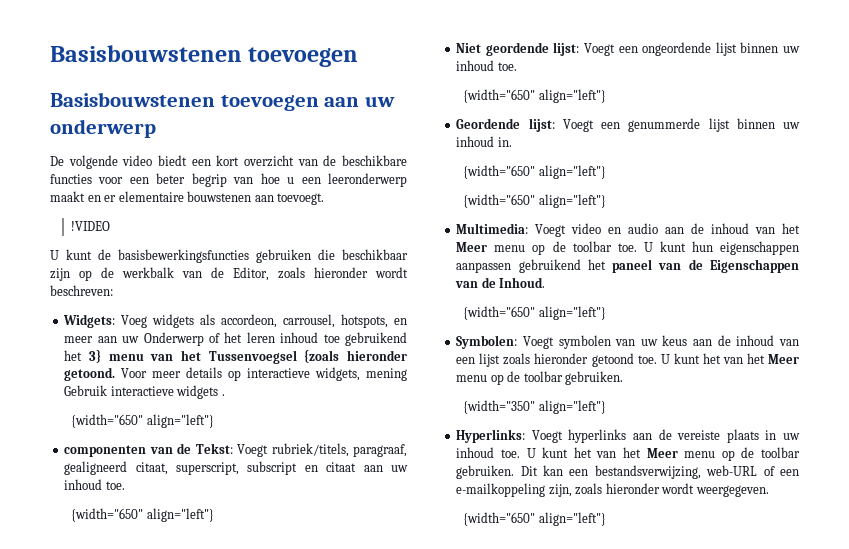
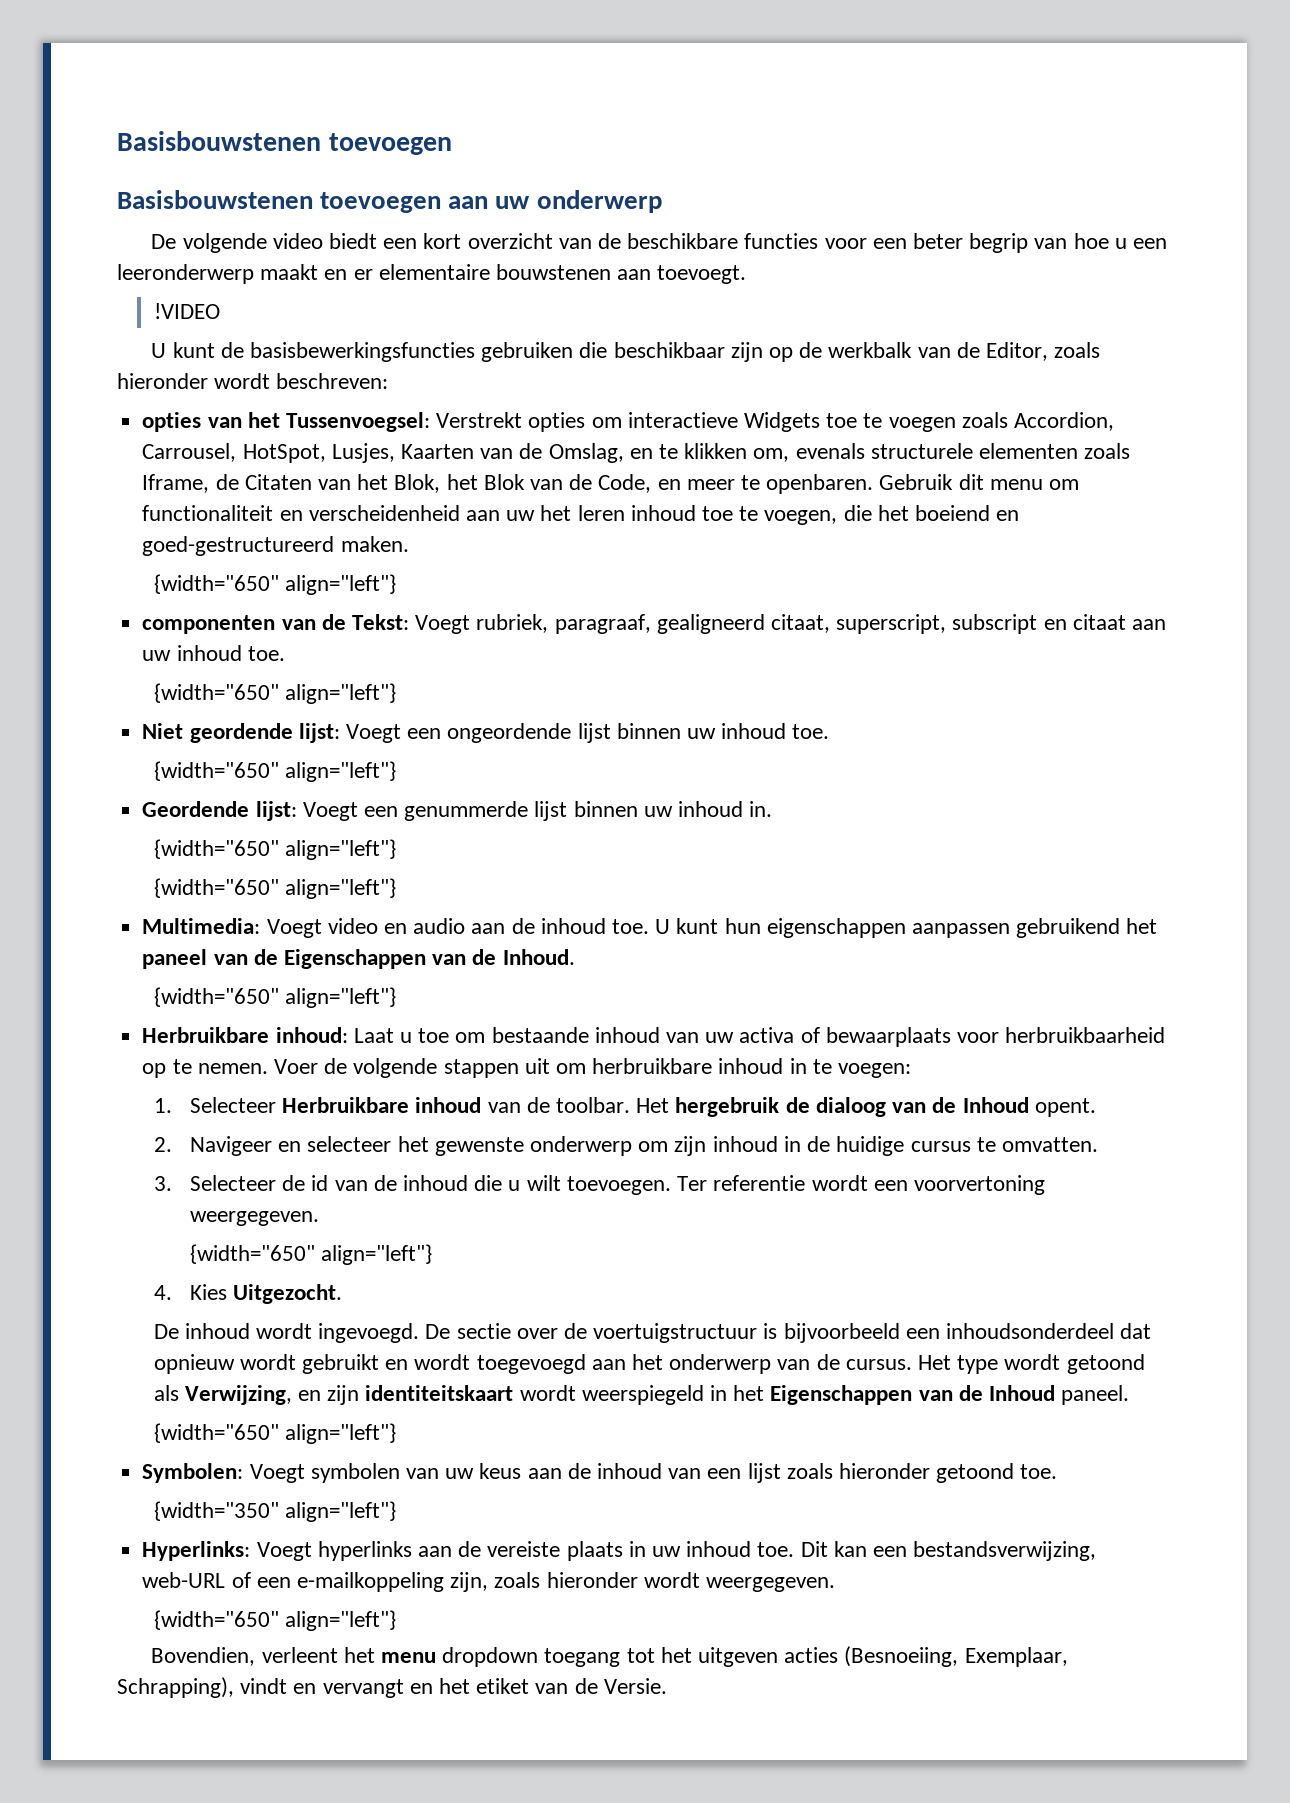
- Widgets: Voeg widgets als accordeon, carrousel, hotspots, en meer aan uw Onderwerp of het leren inhoud toe gebruikend het 3} menu van het Tussenvoegsel {zoals hieronder getoond. Voor meer details op interactieve widgets, mening Gebruik interactieve widgets .
+ opties van het Tussenvoegsel: Verstrekt opties om interactieve Widgets toe te voegen zoals Accordion, Carrousel, HotSpot, Lusjes, Kaarten van de Omslag, en te klikken om, evenals structurele elementen zoals Iframe, de Citaten van het Blok, het Blok van de Code, en meer te openbaren. Gebruik dit menu om functionaliteit en verscheidenheid aan uw het leren inhoud toe te voegen, die het boeiend en goed-gestructureerd maken.
- componenten van de Tekst: Voegt rubriek/titels, paragraaf, gealigneerd citaat, superscript, subscript en citaat aan uw inhoud toe.
+ componenten van de Tekst: Voegt rubriek, paragraaf, gealigneerd citaat, superscript, subscript en citaat aan uw inhoud toe.
- Multimedia: Voegt video en audio aan de inhoud van het Meer menu op de toolbar toe.
+ Multimedia: Voegt video en audio aan de inhoud toe.
+ Herbruikbare inhoud: Laat u toe om bestaande inhoud van uw activa of bewaarplaats voor herbruikbaarheid op te nemen. Voer de volgende stappen uit om herbruikbare inhoud in te voegen:
+ 1. Selecteer Herbruikbare inhoud van de toolbar. Het hergebruik de dialoog van de Inhoud opent.
+ 2. Navigeer en selecteer het gewenste onderwerp om zijn inhoud in de huidige cursus te omvatten.
+ 3. Selecteer de id van de inhoud die u wilt toevoegen. Ter referentie wordt een voorvertoning weergegeven.
+ {width="650" align="left"}
+ 4. Kies Uitgezocht.
+ De inhoud wordt ingevoegd. De sectie over de voertuigstructuur is bijvoorbeeld een inhoudsonderdeel dat opnieuw wordt gebruikt en wordt toegevoegd aan het onderwerp van de cursus. Het type wordt getoond als Verwijzing, en zijn identiteitskaart wordt weerspiegeld in het Eigenschappen van de Inhoud paneel.
+ {width="650" align="left"}
- Symbolen: Voegt symbolen van uw keus aan de inhoud van een lijst zoals hieronder getoond toe. U kunt het van het Meer menu op de toolbar gebruiken.
+ Symbolen: Voegt symbolen van uw keus aan de inhoud van een lijst zoals hieronder getoond toe.
- Hyperlinks: Voegt hyperlinks aan de vereiste plaats in uw inhoud toe. U kunt het van het Meer menu op de toolbar gebruiken.
+ Hyperlinks: Voegt hyperlinks aan de vereiste plaats in uw inhoud toe.
+ Bovendien, verleent het menu dropdown toegang tot het uitgeven acties (Besnoeiing, Exemplaar, Schrapping), vindt en vervangt en het etiket van de Versie.

